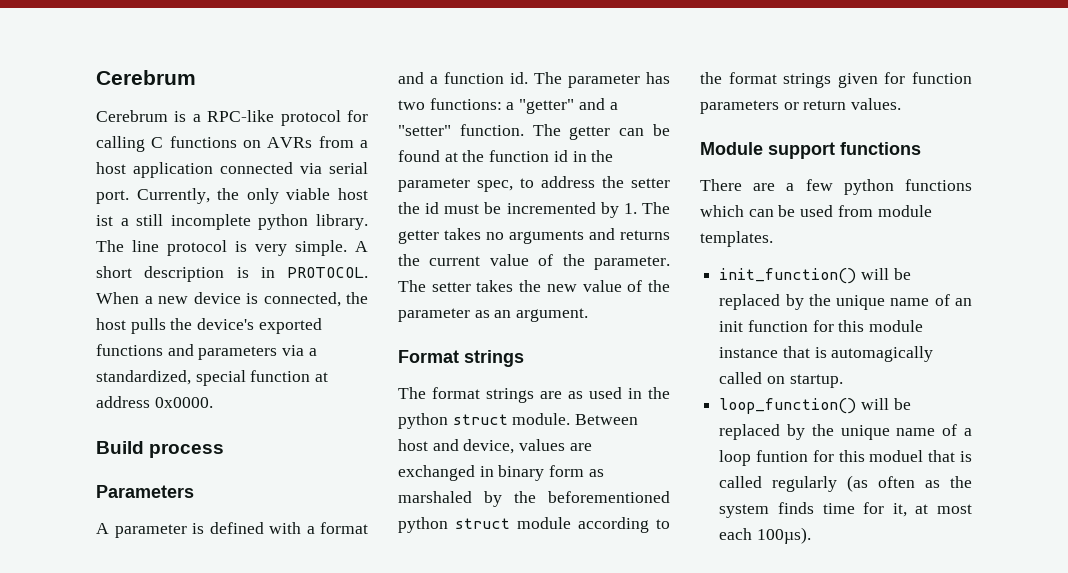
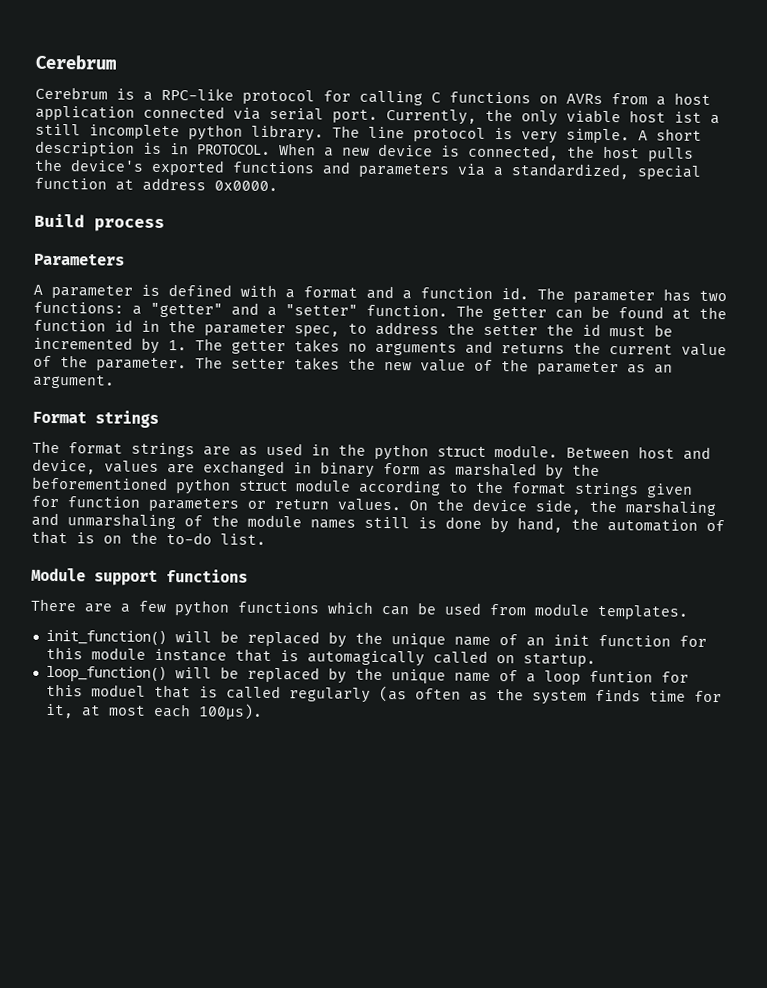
+ On the device side, the marshaling and unmarshaling of the module names still is done by hand, the automation of that is on the to-do list.

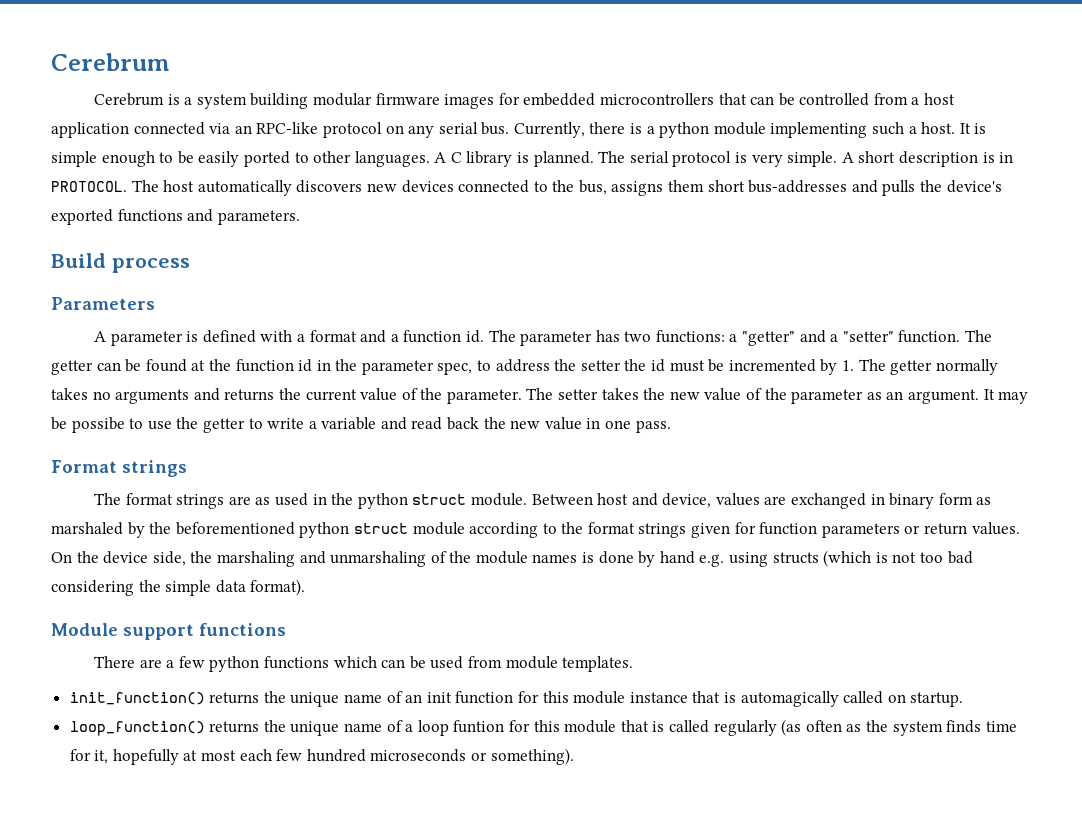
- Cerebrum is a RPC-like protocol for calling C functions on AVRs from a host application connected via serial port. Currently, the only viable host ist a still incomplete python library. The line protocol is very simple.
+ Cerebrum is a system building modular firmware images for embedded microcontrollers that can be controlled from a host application connected via an RPC-like protocol on any serial bus. Currently, there is a python module implementing such a host. It is simple enough to be easily ported to other languages. A C library is planned. The serial protocol is very simple.
- When a new device is connected, the host pulls the device's exported functions and parameters via a standardized, special function at address 0x0000.
+ The host automatically discovers new devices connected to the bus, assigns them short bus-addresses and pulls the device's exported functions and parameters.
- The getter can be found at the function id in the parameter spec, to address the setter the id must be incremented by 1. The getter takes no arguments and returns the current value of the parameter.
+ The getter can be found at the function id in the parameter spec, to address the setter the id must be incremented by 1. The getter normally takes no arguments and returns the current value of the parameter.
+ It may be possibe to use the getter to write a variable and read back the new value in one pass.
- On the device side, the marshaling and unmarshaling of the module names still is done by hand, the automation of that is on the to-do list.
+ On the device side, the marshaling and unmarshaling of the module names is done by hand e.g. using structs (which is not too bad considering the simple data format).
- init_function() will be replaced by the unique name of an init function for this module instance that is automagically called on startup.
+ init_function() returns the unique name of an init function for this module instance that is automagically called on startup.
- loop_function() will be replaced by the unique name of a loop funtion for this moduel that is called regularly (as often as the system finds time for it, at most each 100µs).
+ loop_function() returns the unique name of a loop funtion for this module that is called regularly (as often as the system finds time for it, hopefully at most each few hundred microseconds or something).

